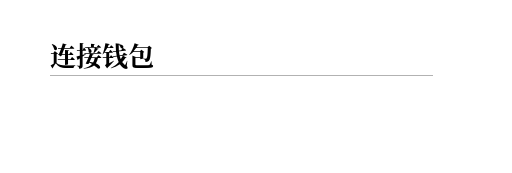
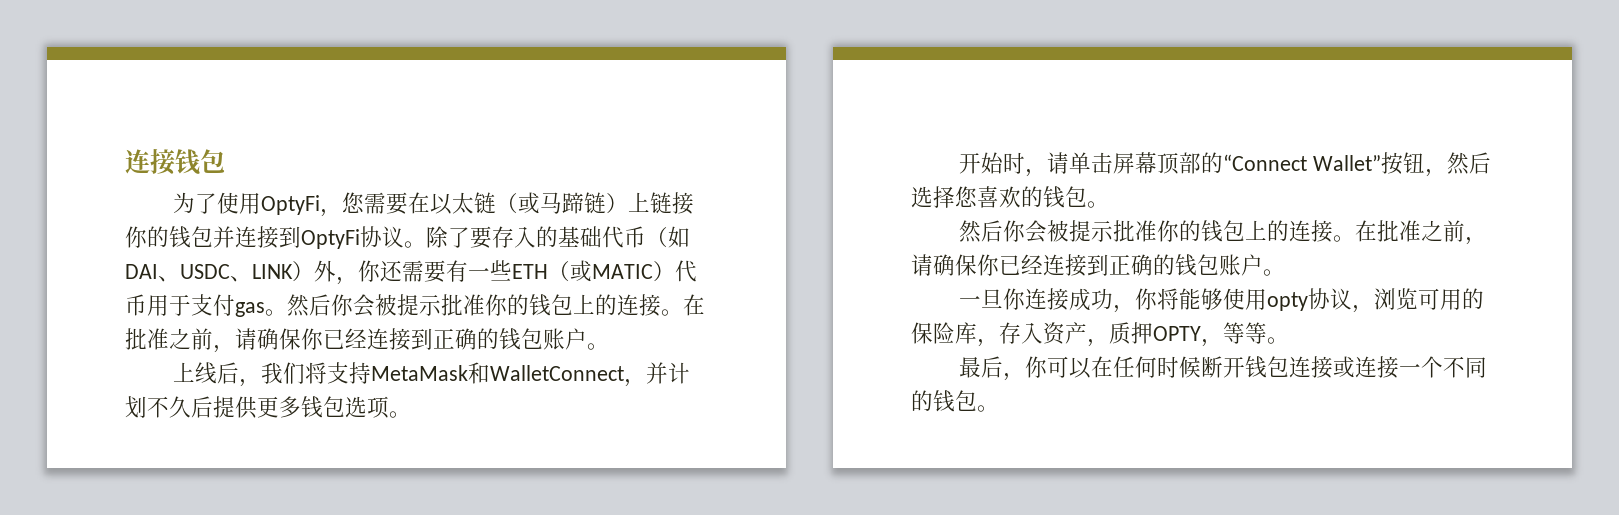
+ 为了使用OptyFi，您需要在以太链（或马蹄链）上链接你的钱包并连接到OptyFi协议。除了要存入的基础代币（如DAI、USDC、LINK）外，你还需要有一些ETH（或MATIC）代币用于支付gas。然后你会被提示批准你的钱包上的连接。在批准之前，请确保你已经连接到正确的钱包账户。
+ 上线后，我们将支持MetaMask和WalletConnect，并计划不久后提供更多钱包选项。
+ 开始时，请单击屏幕顶部的“Connect Wallet”按钮，然后选择您喜欢的钱包。
+ 然后你会被提示批准你的钱包上的连接。在批准之前，请确保你已经连接到正确的钱包账户。
+ 一旦你连接成功，你将能够使用opty协议，浏览可用的保险库，存入资产，质押OPTY，等等。
+ 最后，你可以在任何时候断开钱包连接或连接一个不同的钱包。

